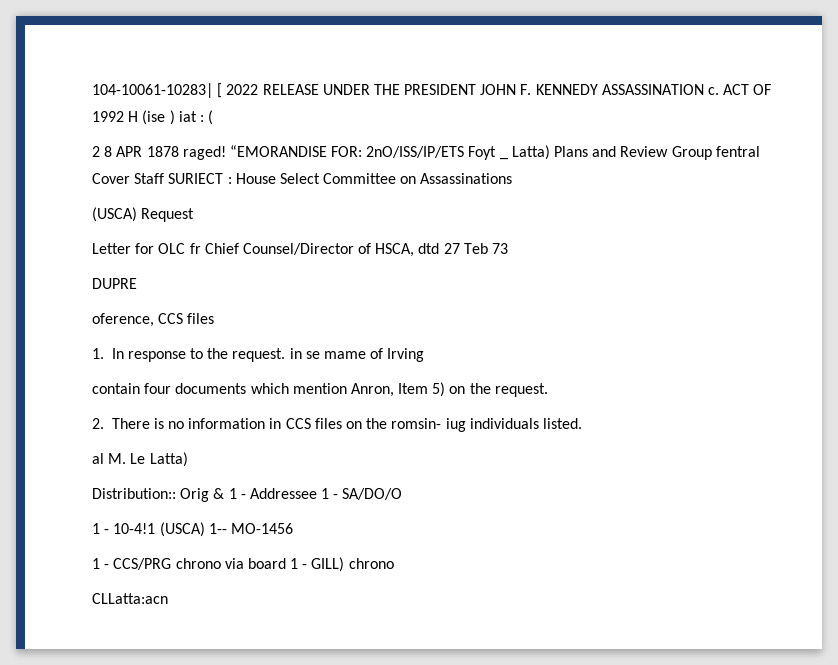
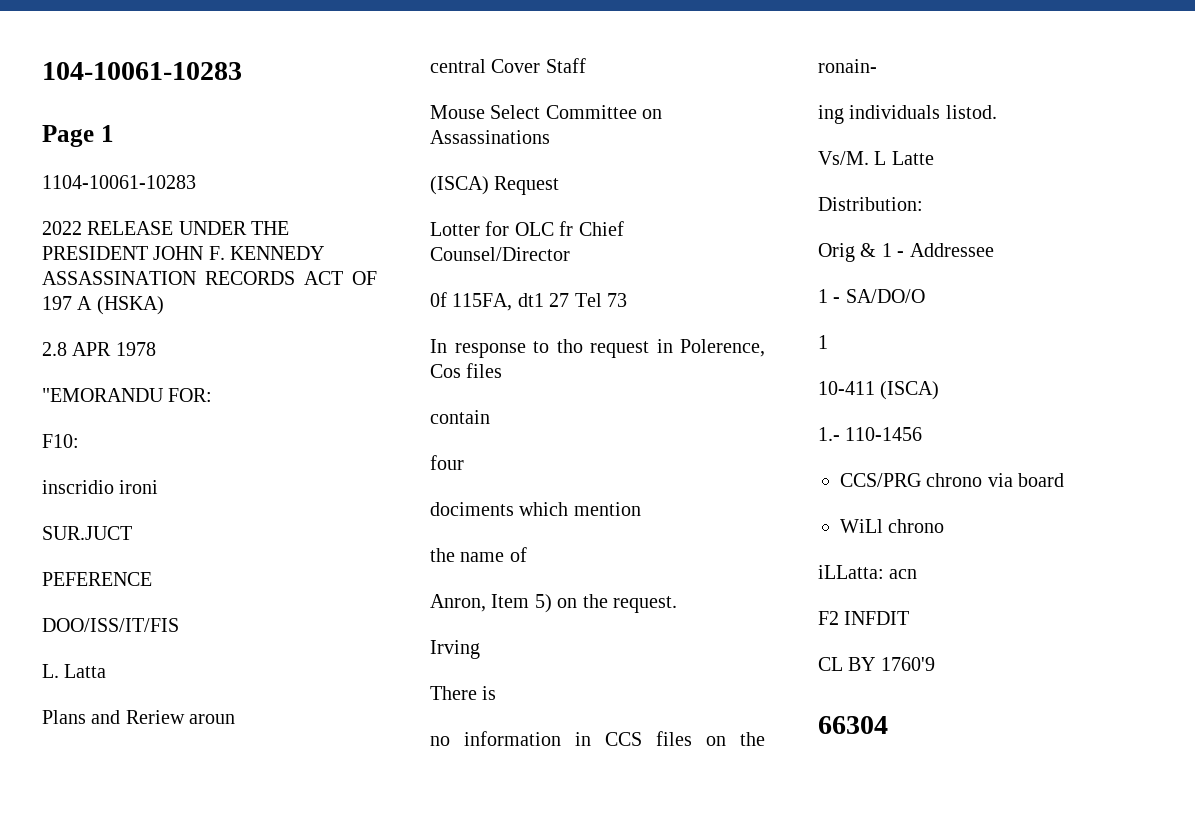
- 104-10061-10283| [ 2022 RELEASE UNDER THE PRESIDENT JOHN F. KENNEDY ASSASSINATION c. ACT OF 1992 H (ise ) iat : (
- 2 8 APR 1878 raged! “EMORANDISE FOR: 2nO/ISS/IP/ETS Foyt _ Latta) Plans and Review Group fentral Cover Staff SURIECT : House Select Committee on Assassinations
+ 104-10061-10283
+ Page 1
+ 1104-10061-10283
+ 2022 RELEASE UNDER THE PRESIDENT JOHN F. KENNEDY ASSASSINATION RECORDS ACT OF 197 A (HSKA)
+ 2.8 APR 1978
+ "EMORANDU FOR:
+ F10:
+ inscridio ironi
+ SUR.JUCT
+ PEFERENCE
+ DOO/ISS/IT/FIS
+ L. Latta
+ Plans and Reriew aroun
+ central Cover Staff
+ Mouse Select Committee on Assassinations
- (USCA) Request
+ (ISCA) Request
- Letter for OLC fr Chief Counsel/Director of HSCA, dtd 27 Teb 73
- DUPRE
- oference, CCS files
- 1. In response to the request. in se mame of Irving
+ Lotter for OLC fr Chief Counsel/Director
+ 0f 115FA, dt1 27 Tel 73
+ In response to tho request in Polerence, Cos files
- contain four documents which mention Anron, Item 5) on the request.
+ contain
+ four
+ dociments which mention
+ the name of
+ Anron, Item 5) on the request.
- 2. There is no information in CCS files on the romsin- iug individuals listed.
- al M. Le Latta)
- Distribution:: Orig & 1 - Addressee 1 - SA/DO/O
- 1 - 10-4!1 (USCA) 1-- MO-1456
- 1 - CCS/PRG chrono via board 1 - GILL) chrono
- CLLatta:acn
+ Irving
+ There is
+ no information in CCS files on the ronain-
+ ing individuals listod.
+ Vs/M. L Latte
+ Distribution:
+ Orig & 1 - Addressee
+ 1 - SA/DO/O
+ 1
+ 10-411 (ISCA)
+ 1.- 110-1456
+ CCS/PRG chrono via board
+ WiLl chrono
+ iLLatta: acn
+ F2 INFDIT
+ CL BY 1760'9
+ 66304

